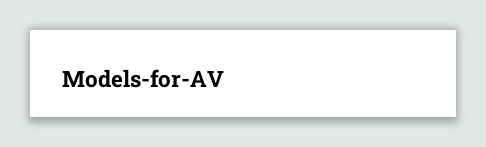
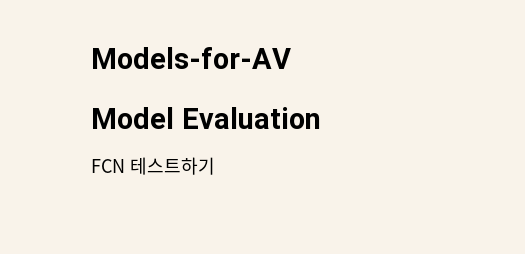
+ Model Evaluation
+ FCN 테스트하기

